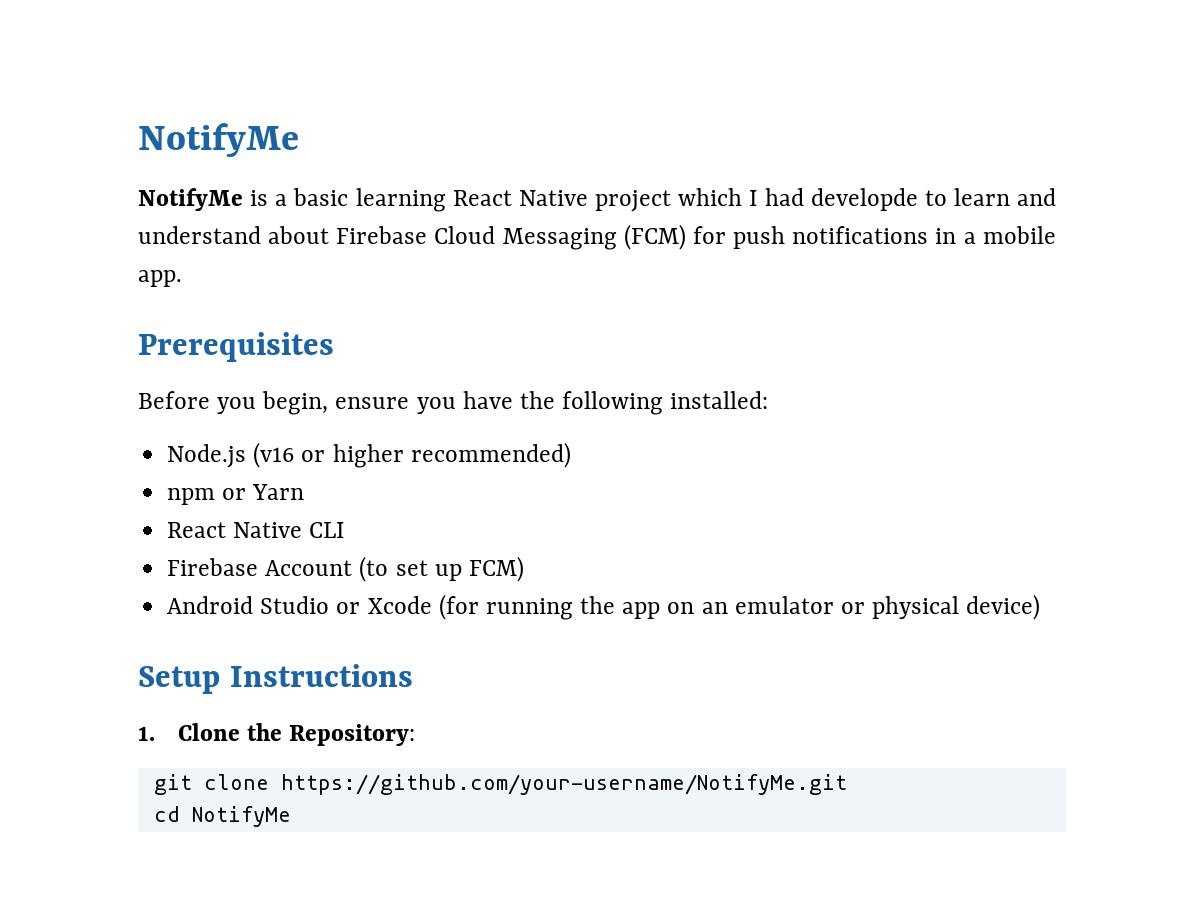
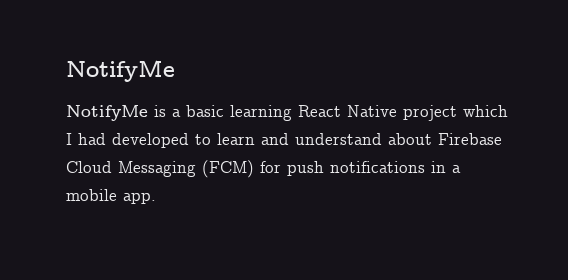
- NotifyMe is a basic learning React Native project which I had developde to learn and understand about Firebase Cloud Messaging (FCM) for push notifications in a mobile app.
+ NotifyMe is a basic learning React Native project which I had developed to learn and understand about Firebase Cloud Messaging (FCM) for push notifications in a mobile app.
- Prerequisites
- Before you begin, ensure you have the following installed:
- Node.js (v16 or higher recommended)
- npm or Yarn
- React Native CLI
- Firebase Account (to set up FCM)
- Android Studio or Xcode (for running the app on an emulator or physical device)
- Setup Instructions
- 1. Clone the Repository:
- git clone https://github.com/your-username/NotifyMe.git
- cd NotifyMe

